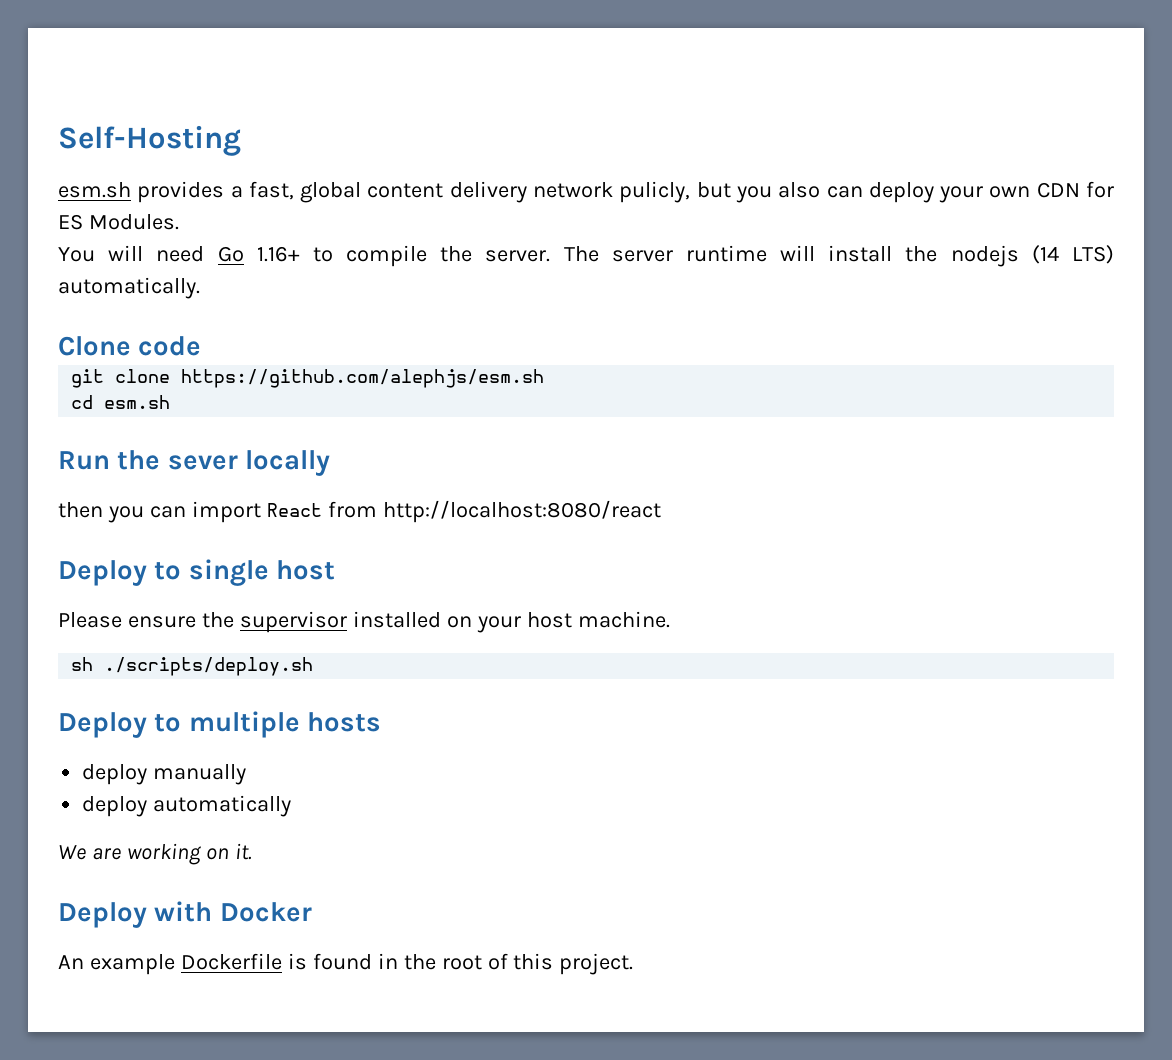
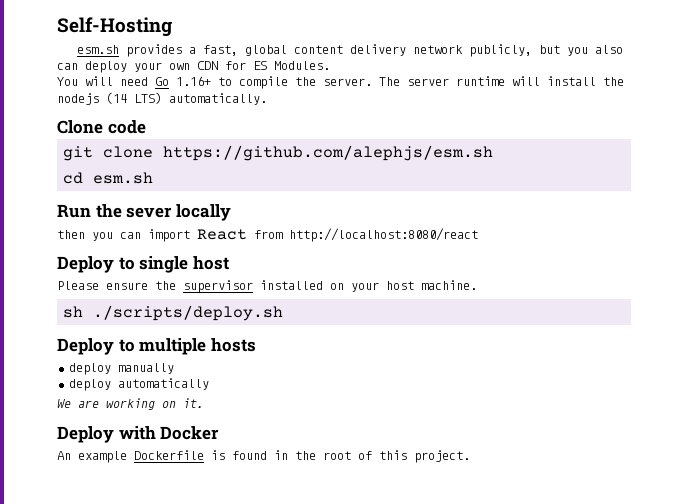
- esm.sh provides a fast, global content delivery network pulicly, but you also can deploy your own CDN for ES Modules.
+ esm.sh provides a fast, global content delivery network publicly, but you also can deploy your own CDN for ES Modules.

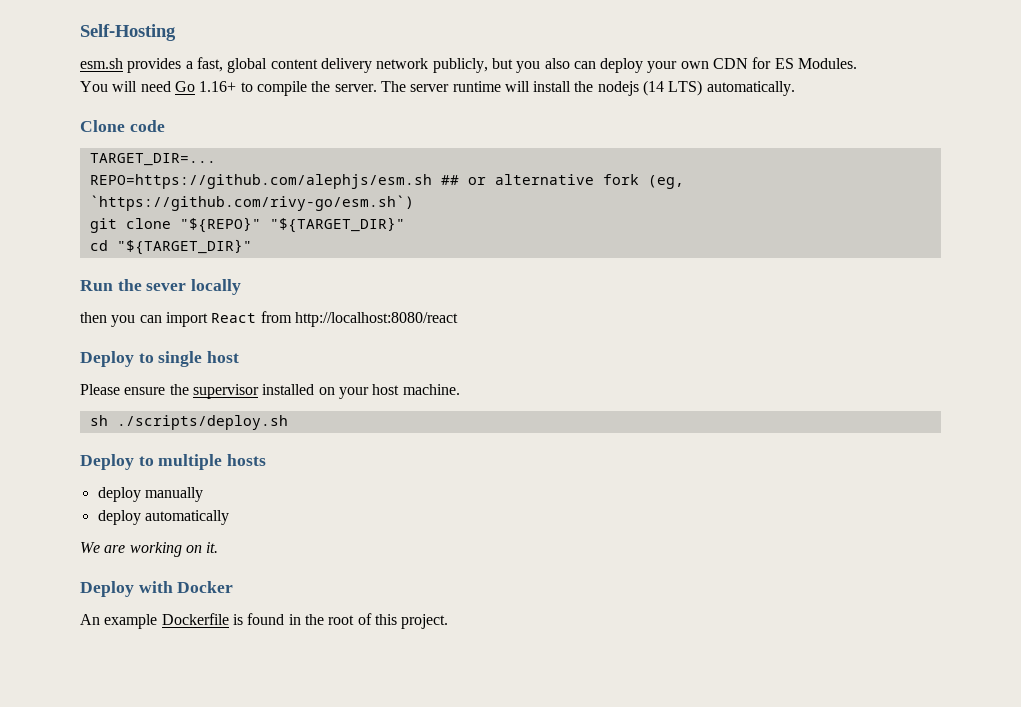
+ TARGET_DIR=...
+ REPO=https://github.com/alephjs/esm.sh ## or alternative fork (eg, `https://github.com/rivy-go/esm.sh`)
- git clone https://github.com/alephjs/esm.sh
+ git clone "${REPO}" "${TARGET_DIR}"
- cd esm.sh
+ cd "${TARGET_DIR}"

